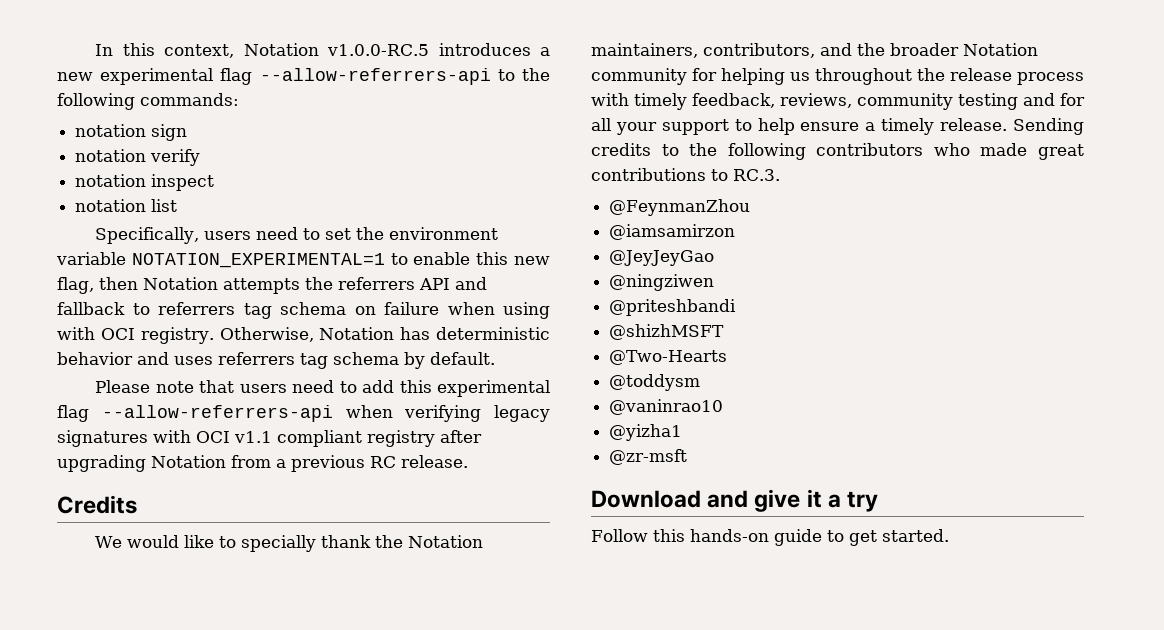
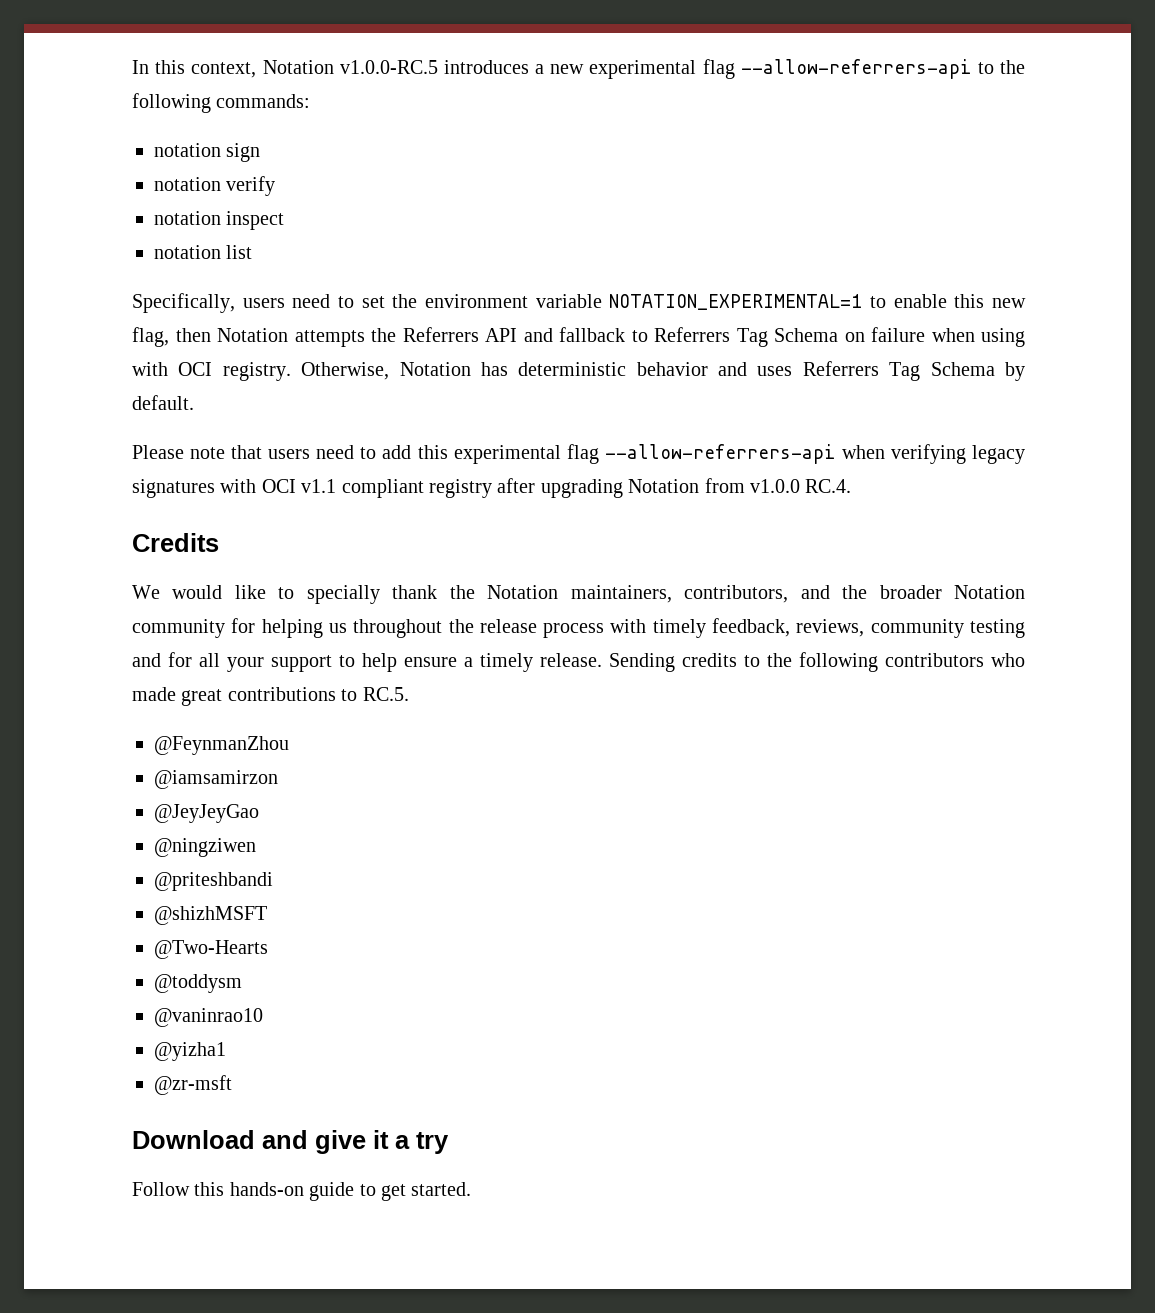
- Specifically, users need to set the environment variable NOTATION_EXPERIMENTAL=1 to enable this new flag, then Notation attempts the referrers API and fallback to referrers tag schema on failure when using with OCI registry.
+ Specifically, users need to set the environment variable NOTATION_EXPERIMENTAL=1 to enable this new flag, then Notation attempts the Referrers API and fallback to Referrers Tag Schema on failure when using with OCI registry.
- Otherwise, Notation has deterministic behavior and uses referrers tag schema by default.
+ Otherwise, Notation has deterministic behavior and uses Referrers Tag Schema by default.
- Please note that users need to add this experimental flag --allow-referrers-api when verifying legacy signatures with OCI v1.1 compliant registry after upgrading Notation from a previous RC release.
+ Please note that users need to add this experimental flag --allow-referrers-api when verifying legacy signatures with OCI v1.1 compliant registry after upgrading Notation from v1.0.0 RC.4.
- Sending credits to the following contributors who made great contributions to RC.3.
+ Sending credits to the following contributors who made great contributions to RC.5.

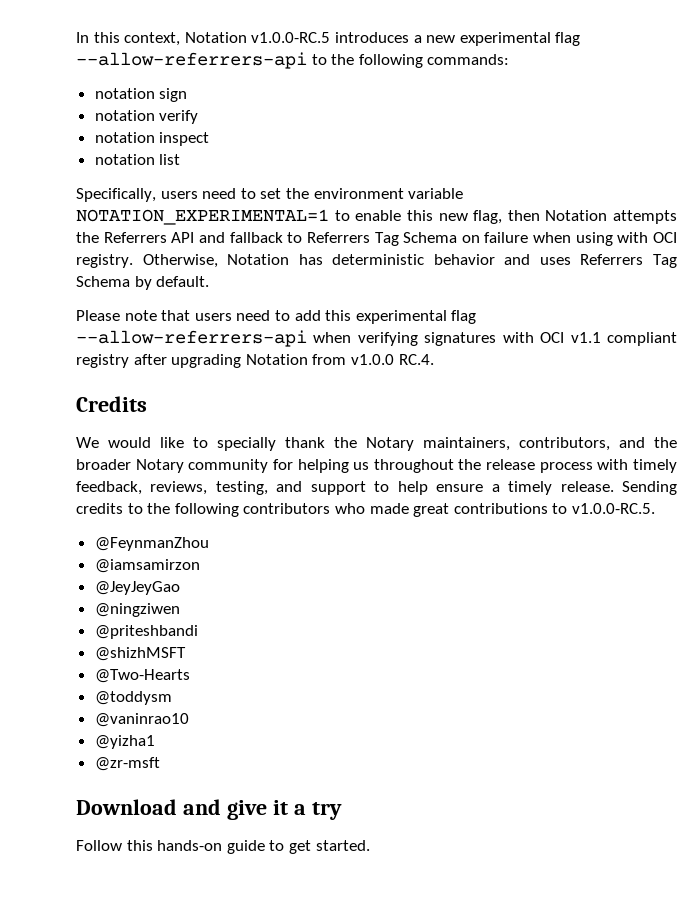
- Please note that users need to add this experimental flag --allow-referrers-api when verifying legacy signatures with OCI v1.1 compliant registry after upgrading Notation from v1.0.0 RC.4.
+ Please note that users need to add this experimental flag --allow-referrers-api when verifying signatures with OCI v1.1 compliant registry after upgrading Notation from v1.0.0 RC.4.
- We would like to specially thank the Notation maintainers, contributors, and the broader Notation community for helping us throughout the release process with timely feedback, reviews, community testing and for all your support to help ensure a timely release.
+ We would like to specially thank the Notary maintainers, contributors, and the broader Notary community for helping us throughout the release process with timely feedback, reviews, testing, and support to help ensure a timely release.
- Sending credits to the following contributors who made great contributions to RC.5.
+ Sending credits to the following contributors who made great contributions to v1.0.0-RC.5.

